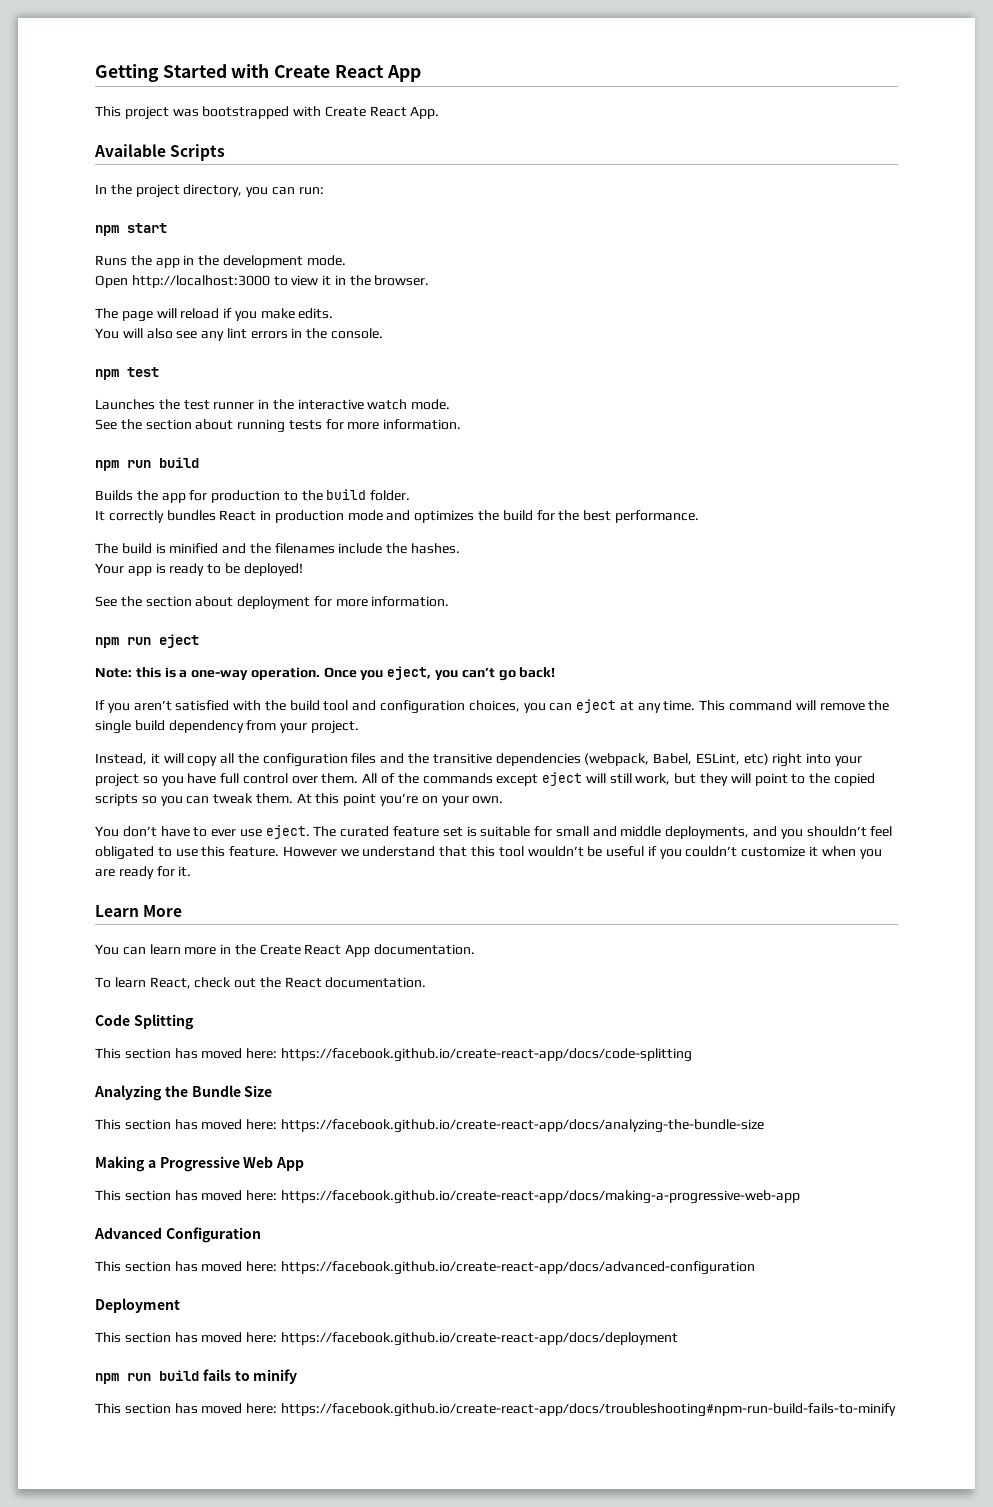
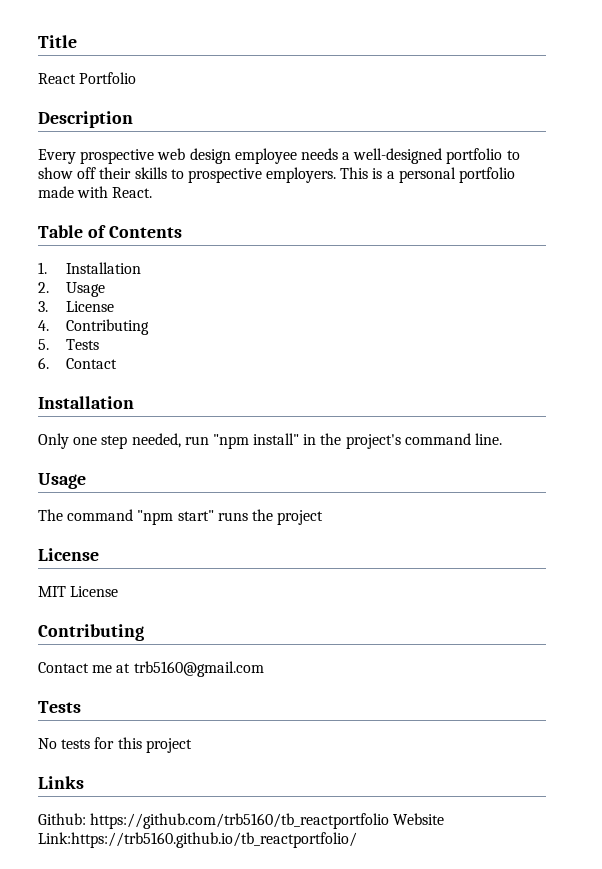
- Getting Started with Create React App
- This project was bootstrapped with Create React App.
- Available Scripts
- In the project directory, you can run:
- npm start
- Runs the app in the development mode.
- Open http://localhost:3000 to view it in the browser.
- The page will reload if you make edits.
- You will also see any lint errors in the console.
- npm test
- Launches the test runner in the interactive watch mode.
- See the section about running tests for more information.
- npm run build
- Builds the app for production to the build folder.
- It correctly bundles React in production mode and optimizes the build for the best performance.
- The build is minified and the filenames include the hashes.
- Your app is ready to be deployed!
- See the section about deployment for more information.
- npm run eject
- Note: this is a one-way operation. Once you eject, you can’t go back!
- If you aren’t satisfied with the build tool and configuration choices, you can eject at any time. This command will remove the single build dependency from your project.
- Instead, it will copy all the configuration files and the transitive dependencies (webpack, Babel, ESLint, etc) right into your project so you have full control over them. All of the commands except eject will still work, but they will point to the copied scripts so you can tweak them. At this point you’re on your own.
- You don’t have to ever use eject. The curated feature set is suitable for small and middle deployments, and you shouldn’t feel obligated to use this feature. However we understand that this tool wouldn’t be useful if you couldn’t customize it when you are ready for it.
- Learn More
- You can learn more in the Create React App documentation.
- To learn React, check out the React documentation.
- Code Splitting
- This section has moved here: https://facebook.github.io/create-react-app/docs/code-splitting
- Analyzing the Bundle Size
- This section has moved here: https://facebook.github.io/create-react-app/docs/analyzing-the-bundle-size
- Making a Progressive Web App
- This section has moved here: https://facebook.github.io/create-react-app/docs/making-a-progressive-web-app
- Advanced Configuration
- This section has moved here: https://facebook.github.io/create-react-app/docs/advanced-configuration
- Deployment
- This section has moved here: https://facebook.github.io/create-react-app/docs/deployment
- npm run build fails to minify
- This section has moved here: https://facebook.github.io/create-react-app/docs/troubleshooting#npm-run-build-fails-to-minify
+ Title
+ React Portfolio
+ Description
+ Every prospective web design employee needs a well-designed portfolio to show off their skills to prospective employers. This is a personal portfolio made with React.
+ Table of Contents
+ 1. Installation
+ 2. Usage
+ 3. License
+ 4. Contributing
+ 5. Tests
+ 6. Contact
+ Installation
+ Only one step needed, run "npm install" in the project's command line.
+ Usage
+ The command "npm start" runs the project
+ License
+ MIT License
+ Contributing
+ Contact me at trb5160@gmail.com
+ Tests
+ No tests for this project
+ Links
+ Github: https://github.com/trb5160/tb_reactportfolio Website Link:https://trb5160.github.io/tb_reactportfolio/

